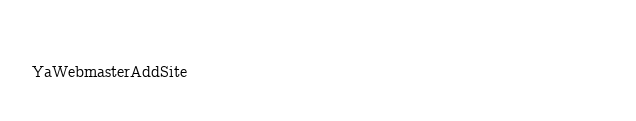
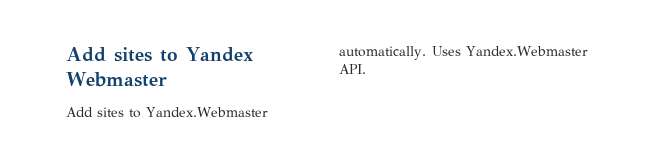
- YaWebmasterAddSite
+ Add sites to Yandex Webmaster
+ Add sites to Yandex.Webmaster automatically. Uses Yandex.Webmaster API.

